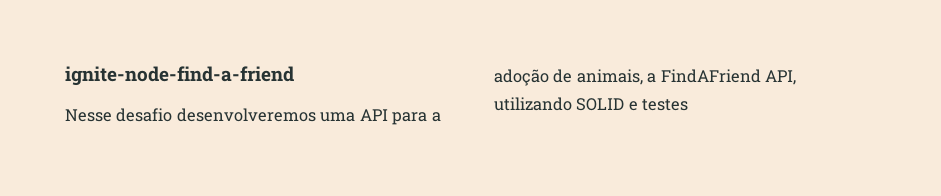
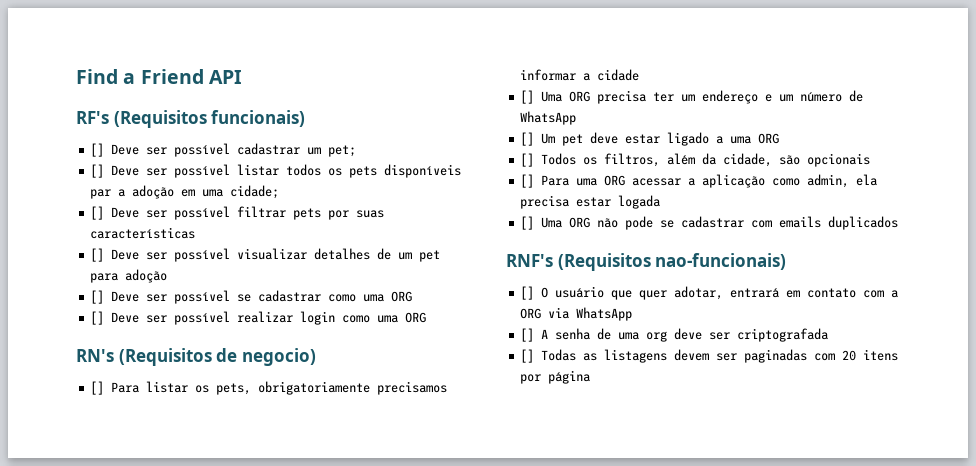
- ignite-node-find-a-friend
- Nesse desafio desenvolveremos uma API para a adoção de animais, a FindAFriend API, utilizando SOLID e testes
+ Find a Friend API
+ RF's (Requisitos funcionais)
+ [] Deve ser possível cadastrar um pet;
+ [] Deve ser possível listar todos os pets disponíveis par a adoção em uma cidade;
+ [] Deve ser possível filtrar pets por suas características
+ [] Deve ser possível visualizar detalhes de um pet para adoção
+ [] Deve ser possível se cadastrar como uma ORG
+ [] Deve ser possível realizar login como uma ORG
+ RN's (Requisitos de negocio)
+ [] Para listar os pets, obrigatoriamente precisamos informar a cidade
+ [] Uma ORG precisa ter um endereço e um número de WhatsApp
+ [] Um pet deve estar ligado a uma ORG
+ [] Todos os filtros, além da cidade, são opcionais
+ [] Para uma ORG acessar a aplicação como admin, ela precisa estar logada
+ [] Uma ORG não pode se cadastrar com emails duplicados
+ RNF's (Requisitos nao-funcionais)
+ [] O usuário que quer adotar, entrará em contato com a ORG via WhatsApp
+ [] A senha de uma org deve ser criptografada
+ [] Todas as listagens devem ser paginadas com 20 itens por página

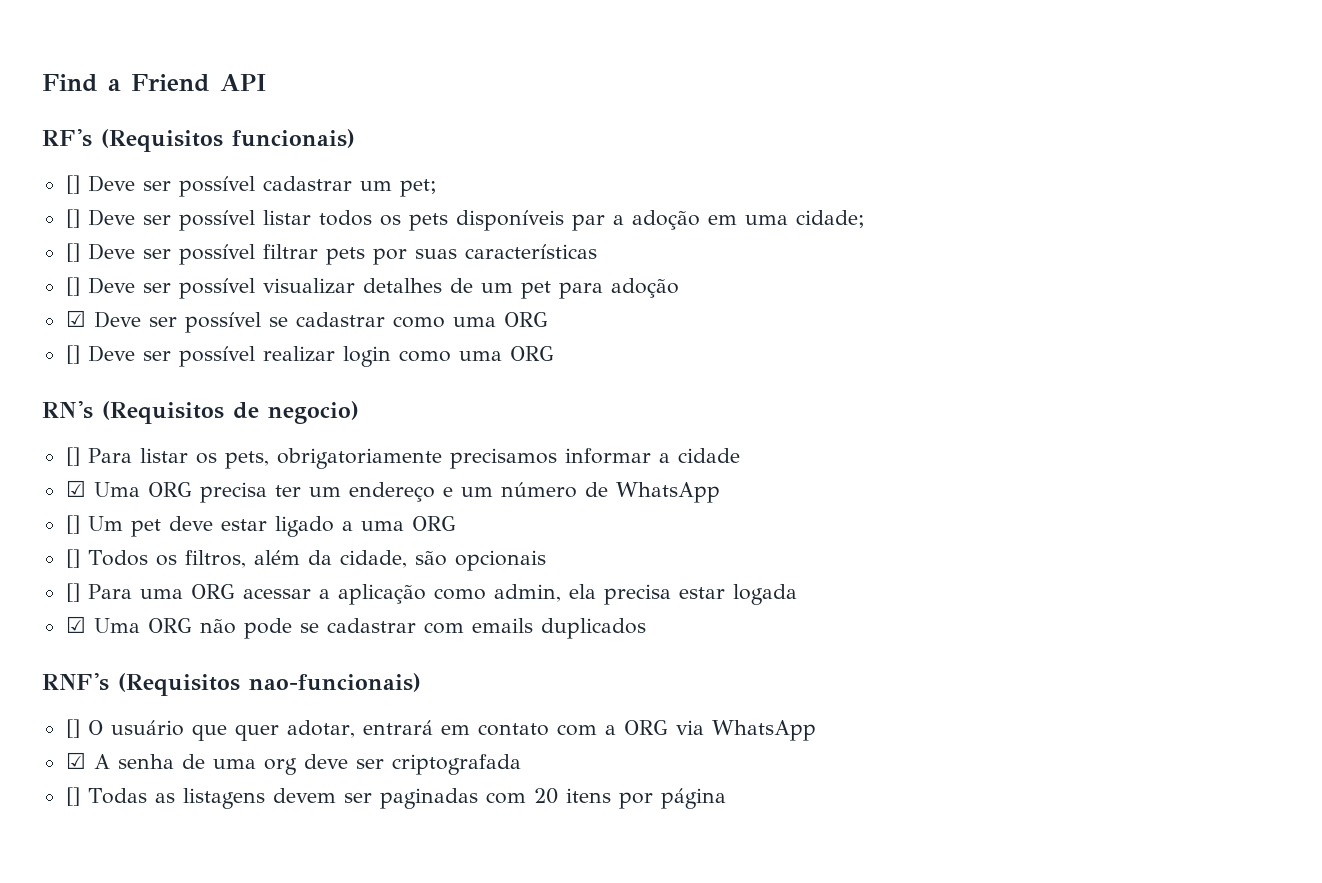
- [] Deve ser possível se cadastrar como uma ORG
+ ☑ Deve ser possível se cadastrar como uma ORG
- [] Uma ORG precisa ter um endereço e um número de WhatsApp
+ ☑ Uma ORG precisa ter um endereço e um número de WhatsApp
- [] Uma ORG não pode se cadastrar com emails duplicados
+ ☑ Uma ORG não pode se cadastrar com emails duplicados
- [] A senha de uma org deve ser criptografada
+ ☑ A senha de uma org deve ser criptografada

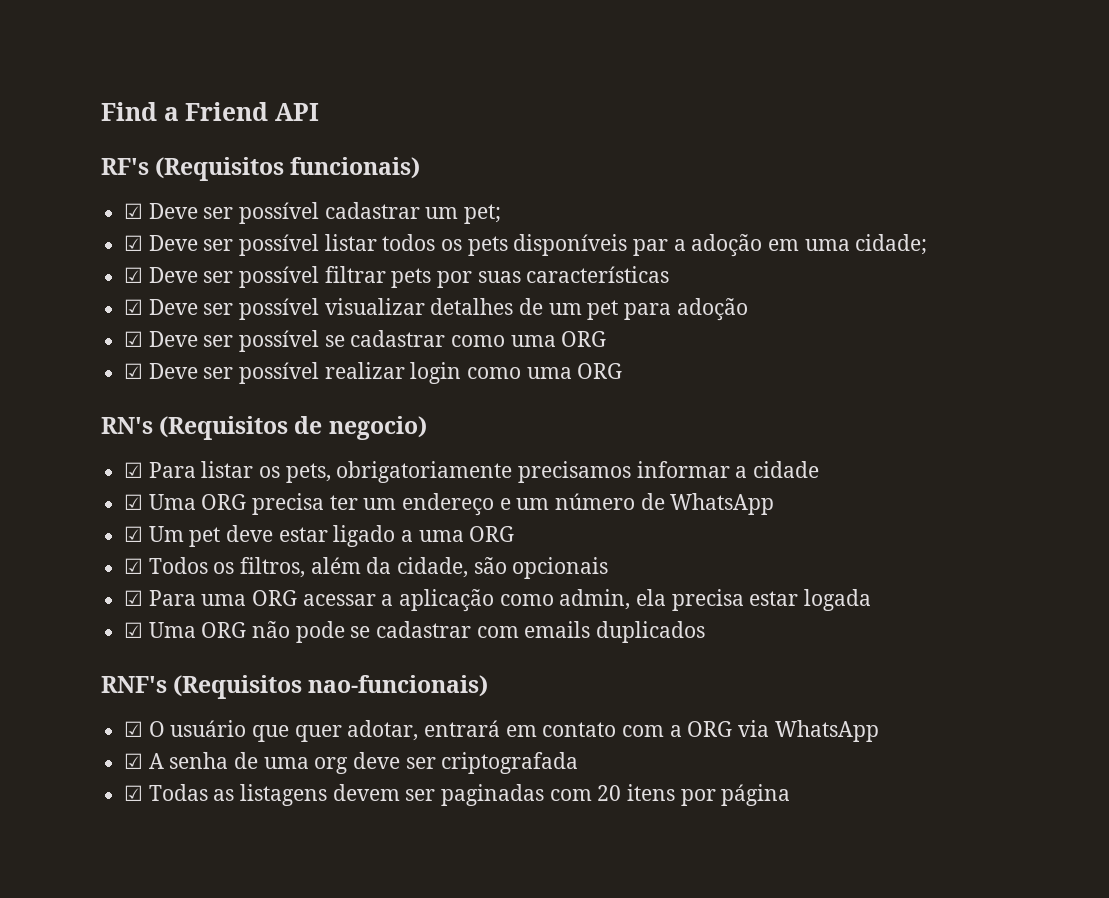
- [] Deve ser possível cadastrar um pet;
+ ☑ Deve ser possível cadastrar um pet;
- [] Deve ser possível listar todos os pets disponíveis par a adoção em uma cidade;
+ ☑ Deve ser possível listar todos os pets disponíveis par a adoção em uma cidade;
- [] Deve ser possível filtrar pets por suas características
+ ☑ Deve ser possível filtrar pets por suas características
- [] Deve ser possível visualizar detalhes de um pet para adoção
+ ☑ Deve ser possível visualizar detalhes de um pet para adoção
- [] Deve ser possível realizar login como uma ORG
+ ☑ Deve ser possível realizar login como uma ORG
- [] Para listar os pets, obrigatoriamente precisamos informar a cidade
+ ☑ Para listar os pets, obrigatoriamente precisamos informar a cidade
- [] Um pet deve estar ligado a uma ORG
+ ☑ Um pet deve estar ligado a uma ORG
- [] Todos os filtros, além da cidade, são opcionais
+ ☑ Todos os filtros, além da cidade, são opcionais
- [] Para uma ORG acessar a aplicação como admin, ela precisa estar logada
+ ☑ Para uma ORG acessar a aplicação como admin, ela precisa estar logada
- [] O usuário que quer adotar, entrará em contato com a ORG via WhatsApp
+ ☑ O usuário que quer adotar, entrará em contato com a ORG via WhatsApp
- [] Todas as listagens devem ser paginadas com 20 itens por página
+ ☑ Todas as listagens devem ser paginadas com 20 itens por página

